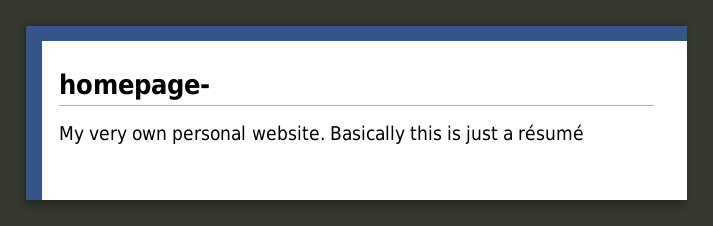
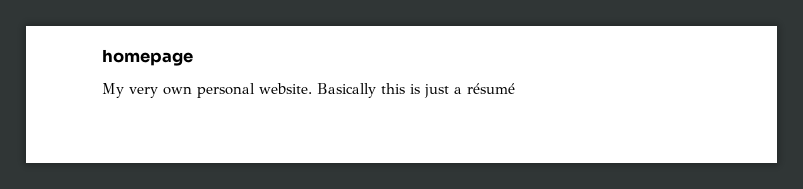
- homepage-
+ homepage

